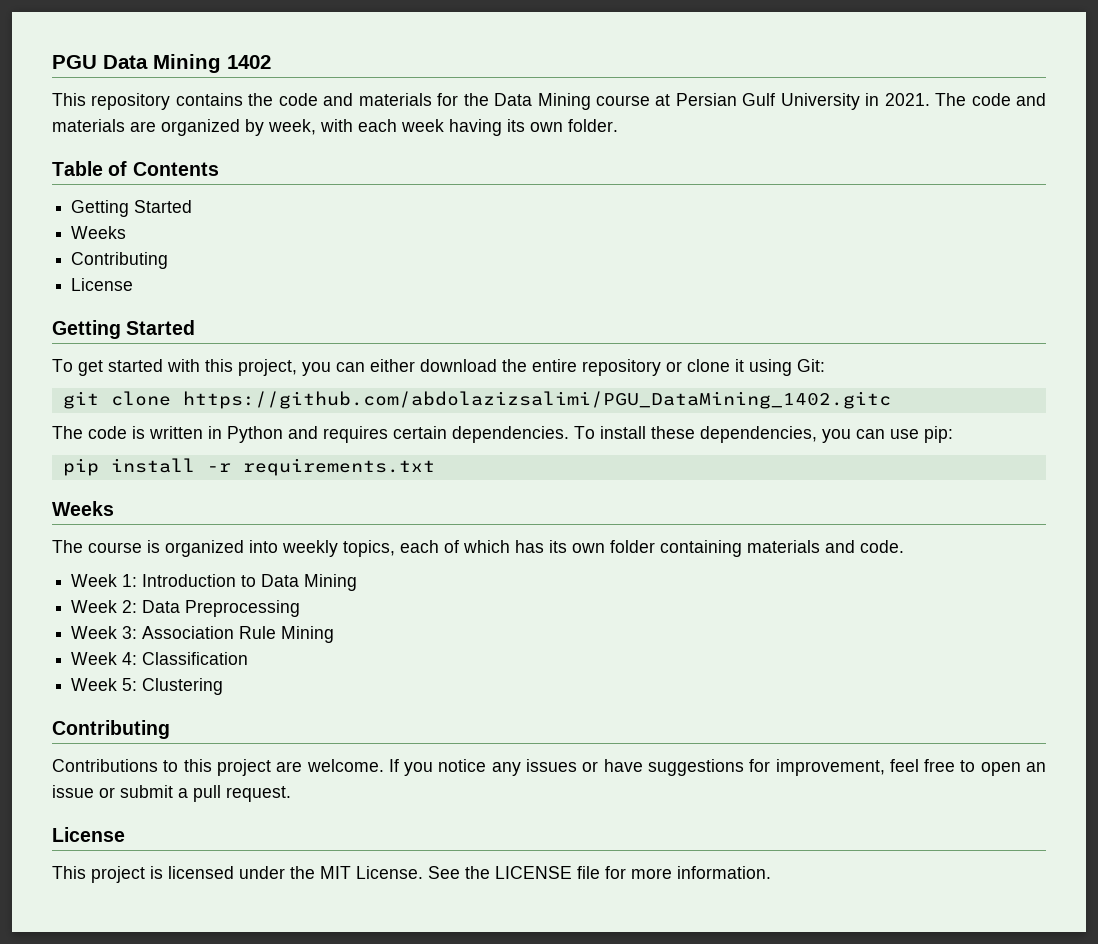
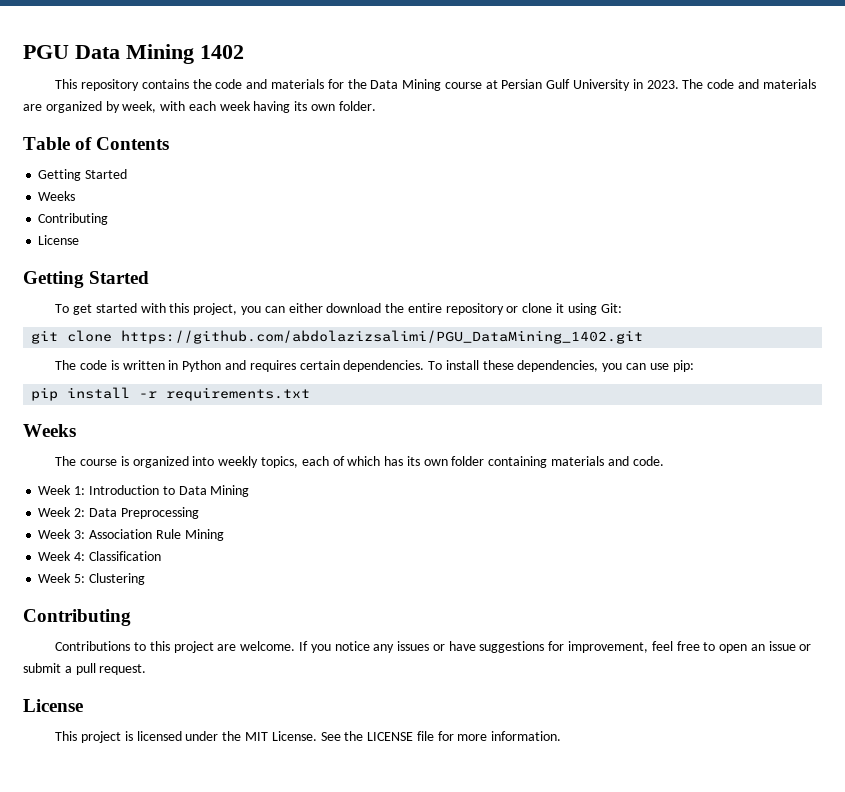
- This repository contains the code and materials for the Data Mining course at Persian Gulf University in 2021.
+ This repository contains the code and materials for the Data Mining course at Persian Gulf University in 2023.
- git clone https://github.com/abdolazizsalimi/PGU_DataMining_1402.gitc
+ git clone https://github.com/abdolazizsalimi/PGU_DataMining_1402.git

